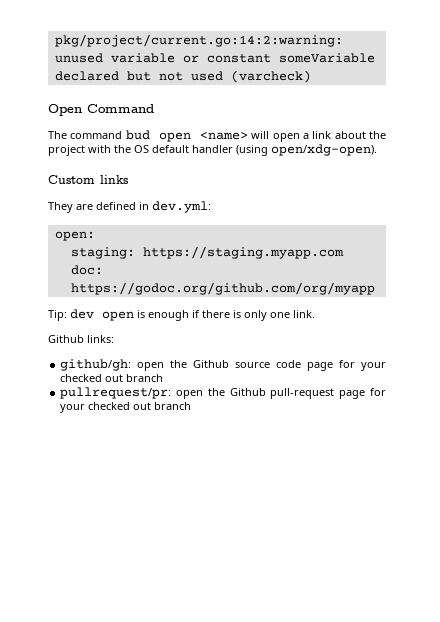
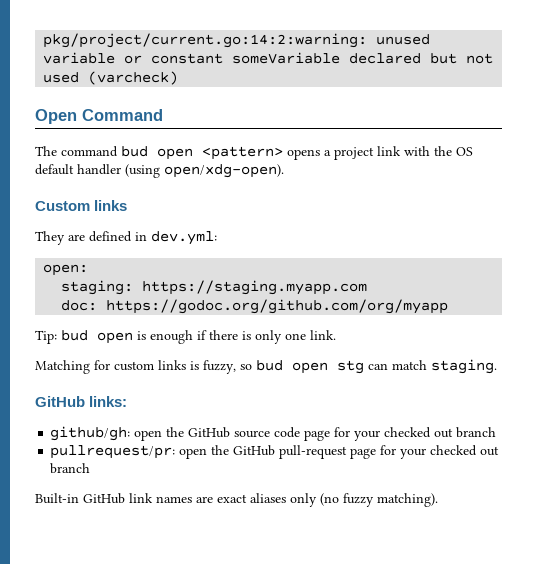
- The command bud open <name> will open a link about the project with the OS default handler (using open/xdg-open).
+ The command bud open <pattern> opens a project link with the OS default handler (using open/xdg-open).
- Tip: dev open is enough if there is only one link.
+ Tip: bud open is enough if there is only one link.
- Github links:
+ Matching for custom links is fuzzy, so bud open stg can match staging.
+ GitHub links:
- github/gh: open the Github source code page for your checked out branch
+ github/gh: open the GitHub source code page for your checked out branch
- pullrequest/pr: open the Github pull-request page for your checked out branch
+ pullrequest/pr: open the GitHub pull-request page for your checked out branch
+ Built-in GitHub link names are exact aliases only (no fuzzy matching).

